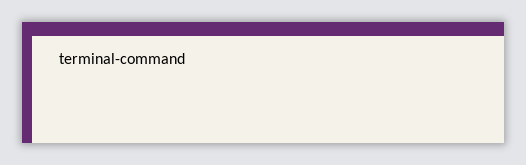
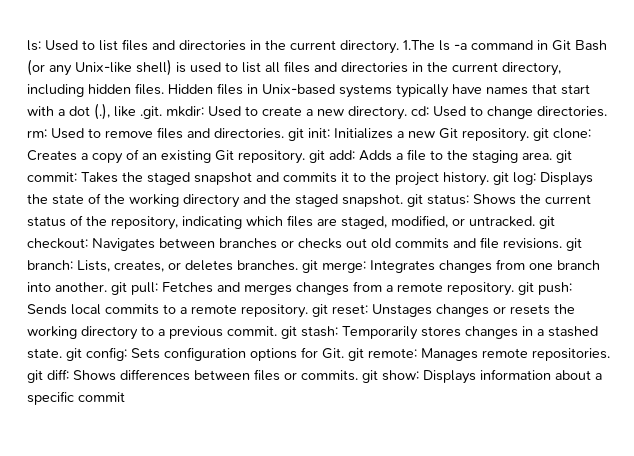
- terminal-command
+ ls: Used to list files and directories in the current directory. 1.The ls -a command in Git Bash (or any Unix-like shell) is used to list all files and directories in the current directory, including hidden files. Hidden files in Unix-based systems typically have names that start with a dot (.), like .git. mkdir: Used to create a new directory. cd: Used to change directories. rm: Used to remove files and directories. git init: Initializes a new Git repository. git clone: Creates a copy of an existing Git repository. git add: Adds a file to the staging area. git commit: Takes the staged snapshot and commits it to the project history. git log: Displays the state of the working directory and the staged snapshot. git status: Shows the current status of the repository, indicating which files are staged, modified, or untracked. git checkout: Navigates between branches or checks out old commits and file revisions. git branch: Lists, creates, or deletes branches. git merge: Integrates changes from one branch into another. git pull: Fetches and merges changes from a remote repository. git push: Sends local commits to a remote repository. git reset: Unstages changes or resets the working directory to a previous commit. git stash: Temporarily stores changes in a stashed state. git config: Sets configuration options for Git. git remote: Manages remote repositories. git diff: Shows differences between files or commits. git show: Displays information about a specific commit

